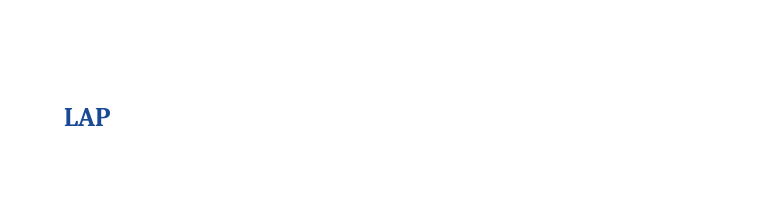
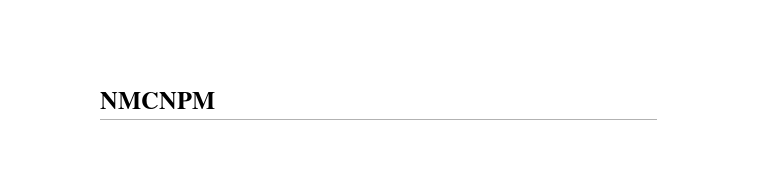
- LAP
+ NMCNPM

